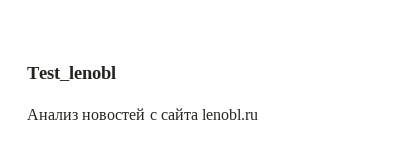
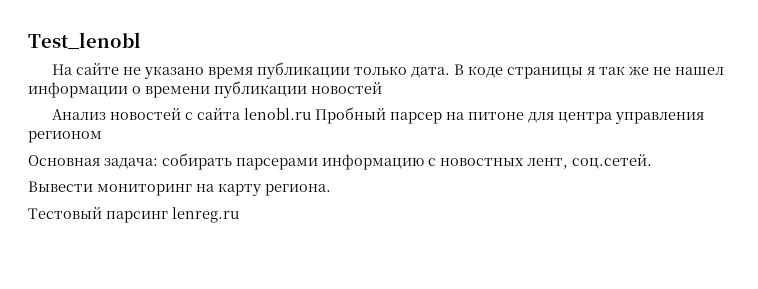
+ На сайте не указано время публикации только дата. В коде страницы я так же не нашел информации о времени публикации новостей
- Анализ новостей с сайта lenobl.ru
+ Анализ новостей с сайта lenobl.ru Пробный парсер на питоне для центра управления регионом
+ Основная задача: собирать парсерами информацию с новостных лент, соц.сетей.
+ Вывести мониторинг на карту региона.
+ Тестовый парсинг lenreg.ru

